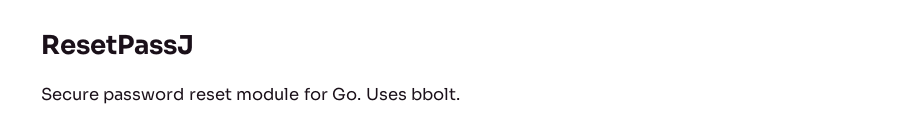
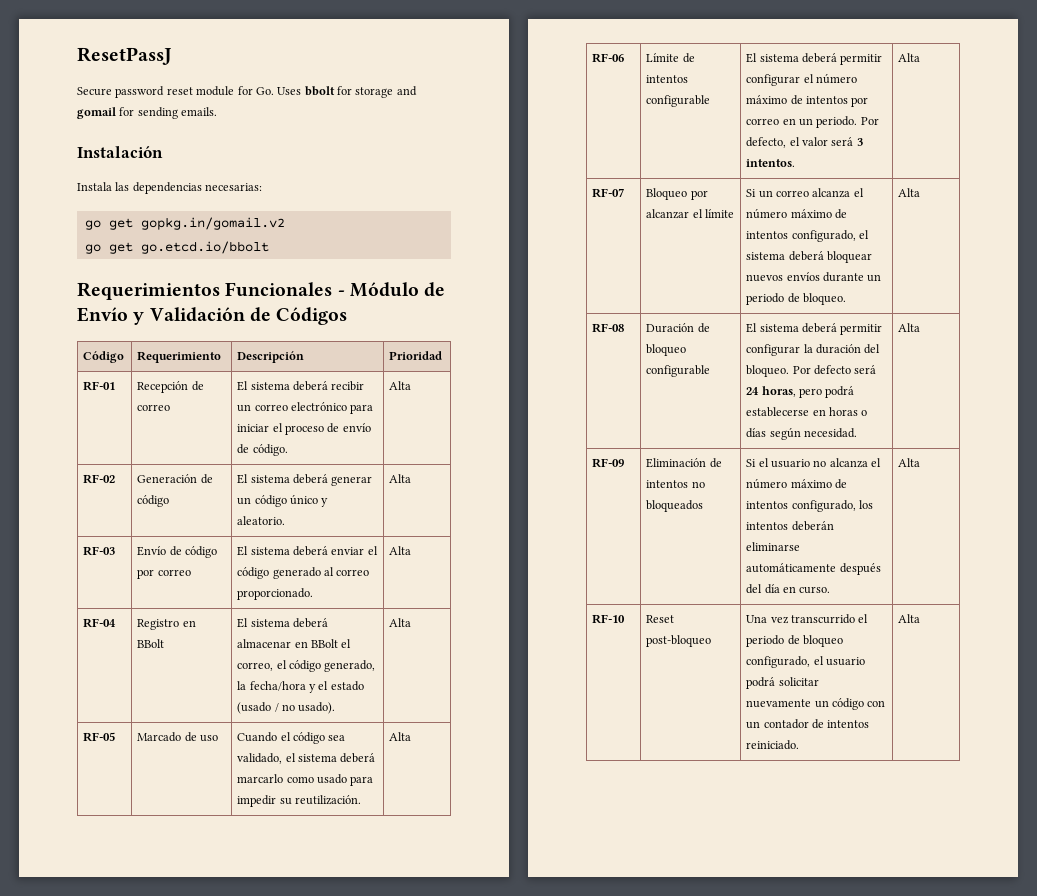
- Secure password reset module for Go. Uses bbolt.
+ Secure password reset module for Go. Uses bbolt for storage and gomail for sending emails.
+ Instalación
+ Instala las dependencias necesarias:
+ go get gopkg.in/gomail.v2
+ go get go.etcd.io/bbolt
+ Requerimientos Funcionales - Módulo de Envío y Validación de Códigos
+ Código | Requerimiento | Descripción | Prioridad
+ RF-01 | Recepción de correo | El sistema deberá recibir un correo electrónico para iniciar el proceso de envío de código. | Alta
+ RF-02 | Generación de código | El sistema deberá generar un código único y aleatorio. | Alta
+ RF-03 | Envío de código por correo | El sistema deberá enviar el código generado al correo proporcionado. | Alta
+ RF-04 | Registro en BBolt | El sistema deberá almacenar en BBolt el correo, el código generado, la fecha/hora y el estado (usado / no usado). | Alta
+ RF-05 | Marcado de uso | Cuando el código sea validado, el sistema deberá marcarlo como usado para impedir su reutilización. | Alta
+ RF-06 | Límite de intentos configurable | El sistema deberá permitir configurar el número máximo de intentos por correo en un periodo. Por defecto, el valor será 3 intentos. | Alta
+ RF-07 | Bloqueo por alcanzar el límite | Si un correo alcanza el número máximo de intentos configurado, el sistema deberá bloquear nuevos envíos durante un periodo de bloqueo. | Alta
+ RF-08 | Duración de bloqueo configurable | El sistema deberá permitir configurar la duración del bloqueo. Por defecto será 24 horas, pero podrá establecerse en horas o días según necesidad. | Alta
+ RF-09 | Eliminación de intentos no bloqueados | Si el usuario no alcanza el número máximo de intentos configurado, los intentos deberán eliminarse automáticamente después del día en curso. | Alta
+ RF-10 | Reset post-bloqueo | Una vez transcurrido el periodo de bloqueo configurado, el usuario podrá solicitar nuevamente un código con un contador de intentos reiniciado. | Alta

